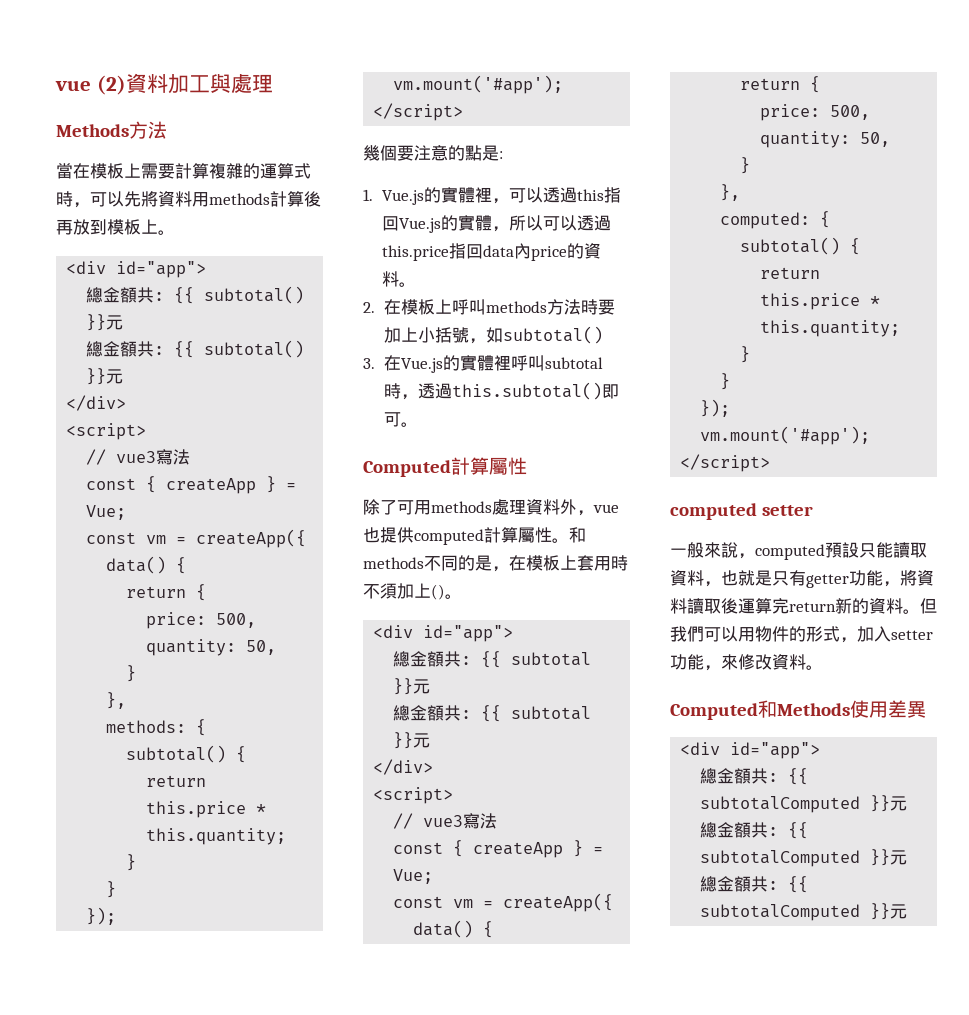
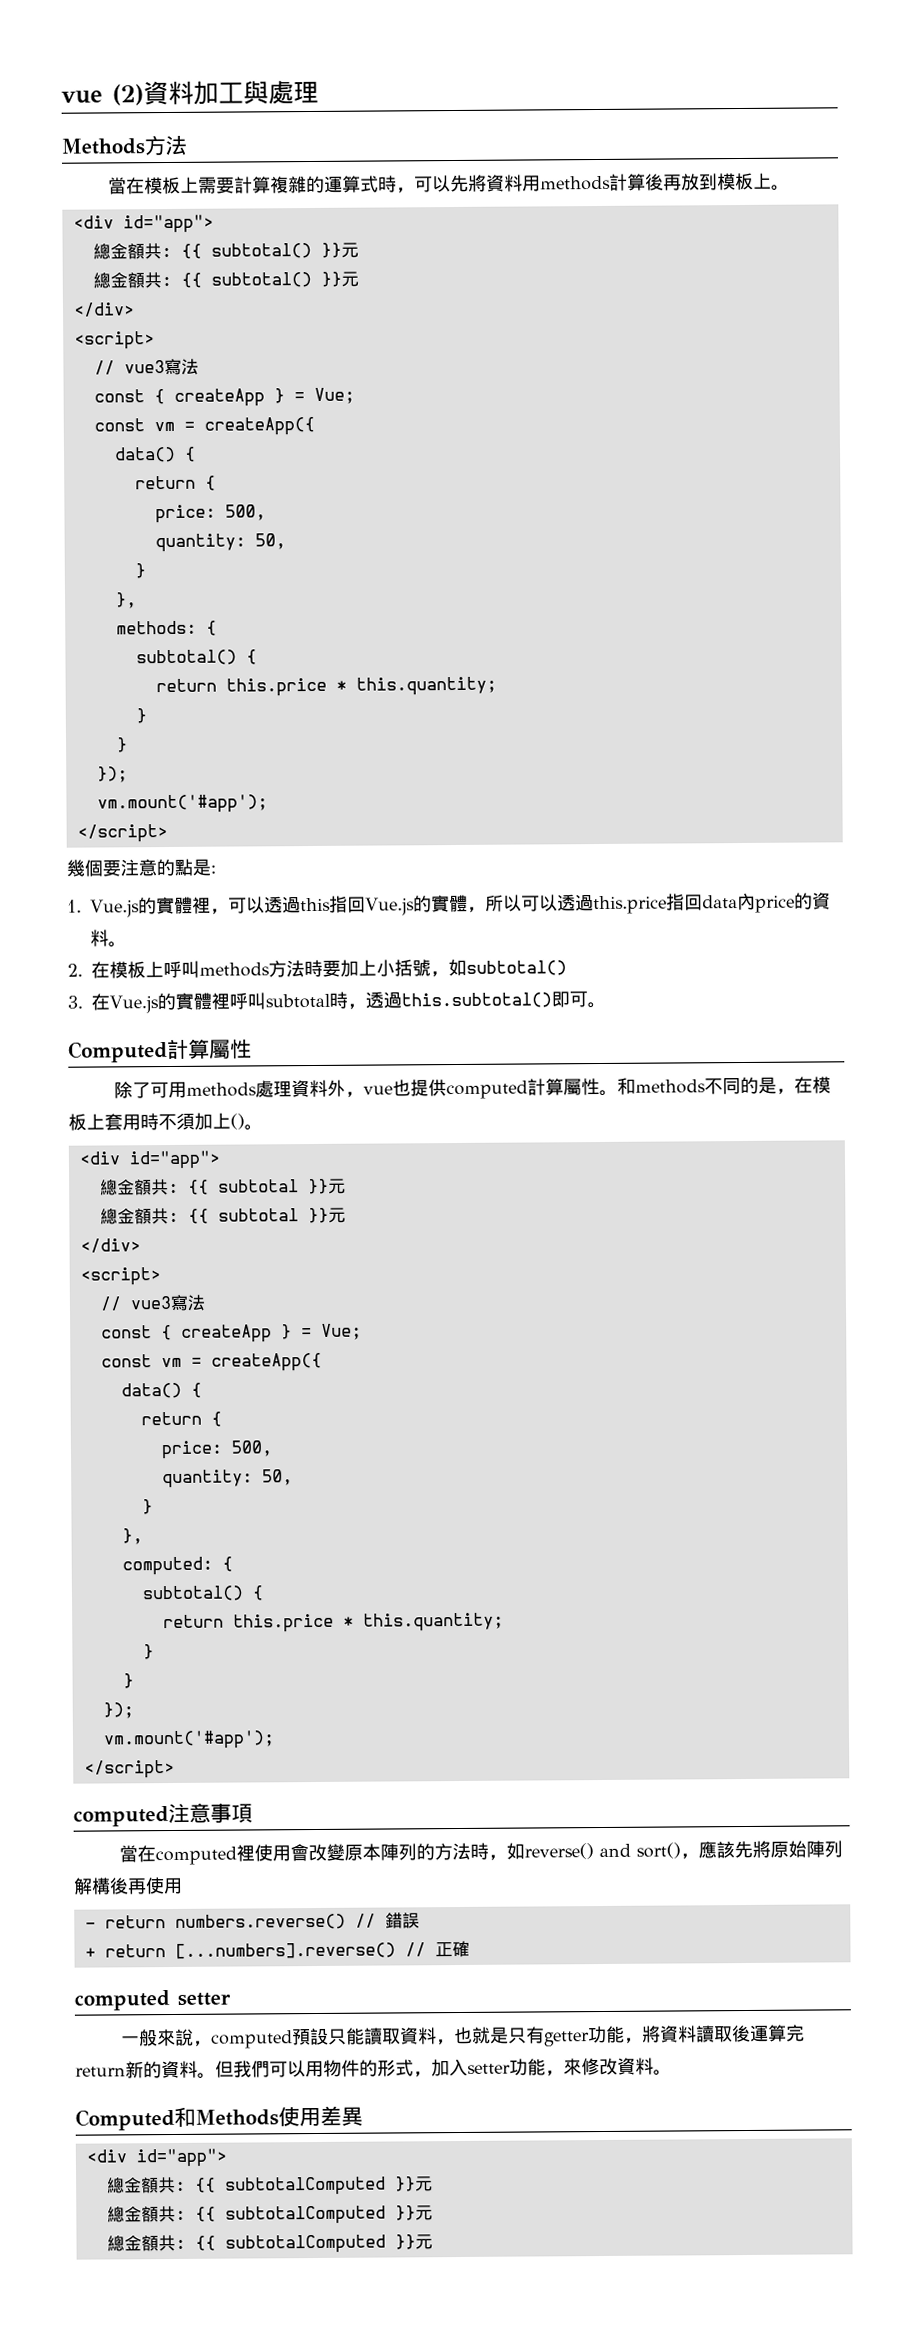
+ computed注意事項
+ 當在computed裡使用會改變原本陣列的方法時，如reverse() and sort()，應該先將原始陣列解構後再使用
+ - return numbers.reverse() // 錯誤
+ + return [...numbers].reverse() // 正確

